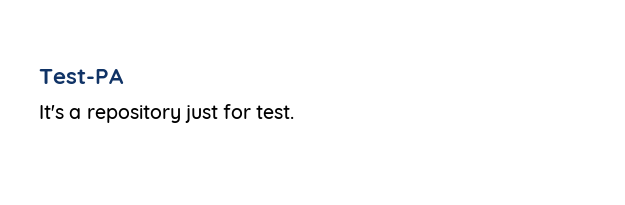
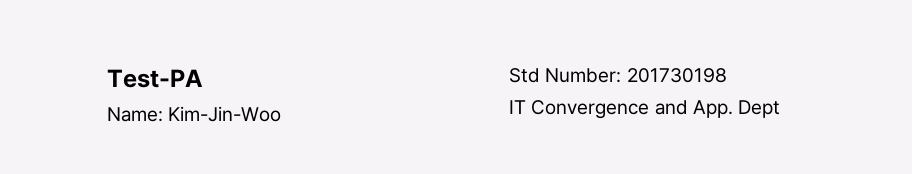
- It's a repository just for test.
+ Name: Kim-Jin-Woo
+ Std Number: 201730198
+ IT Convergence and App. Dept

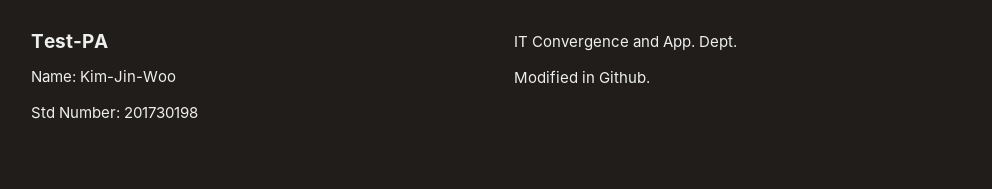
- IT Convergence and App. Dept
+ IT Convergence and App. Dept.
+ Modified in Github.

